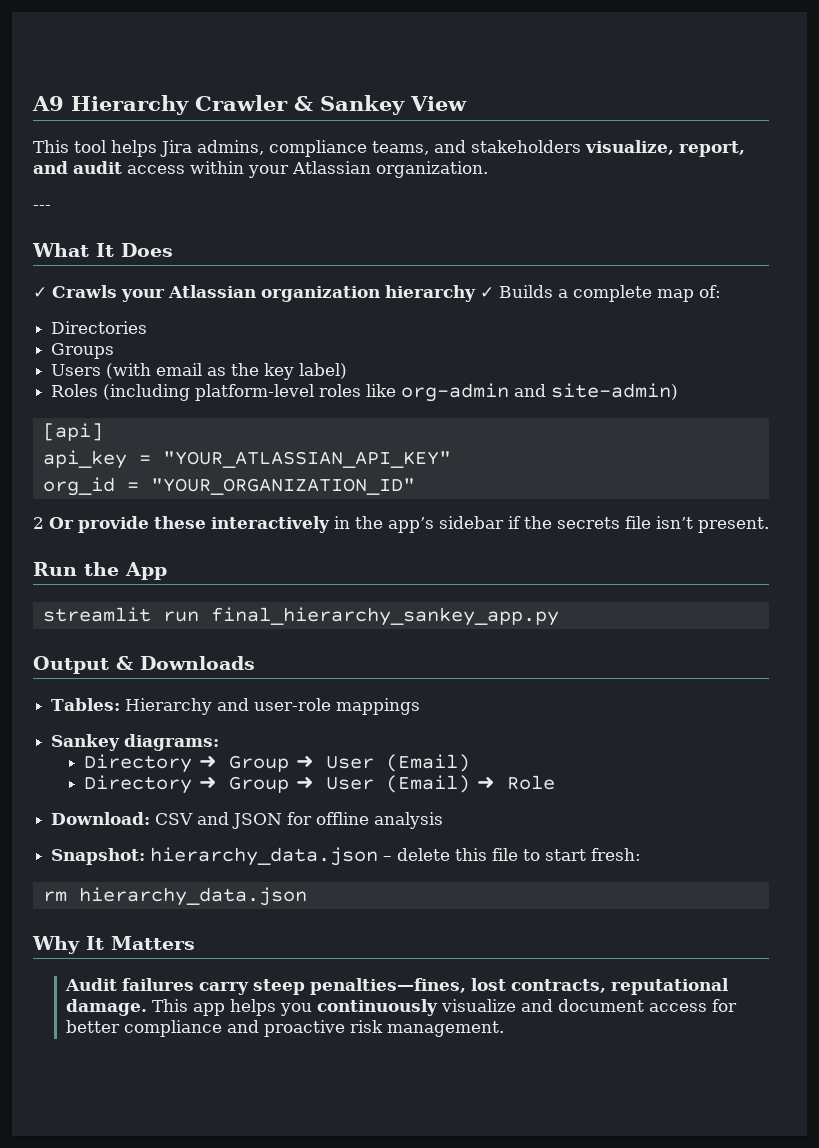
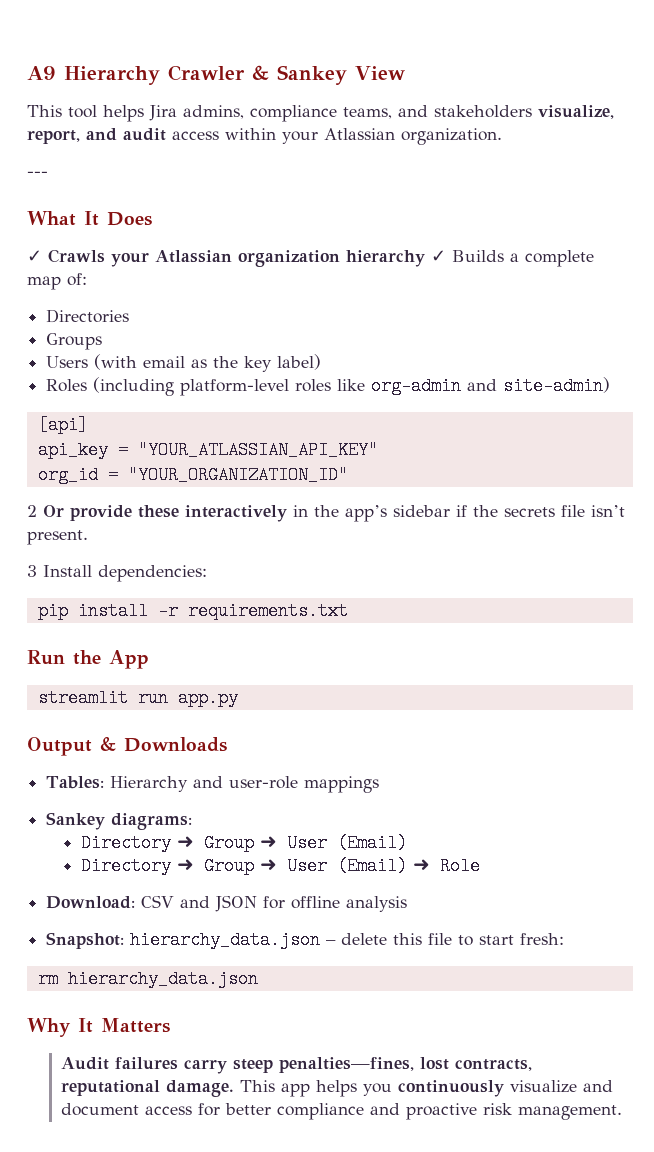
+ 3 Install dependencies:
+ pip install -r requirements.txt
- streamlit run final_hierarchy_sankey_app.py
+ streamlit run app.py

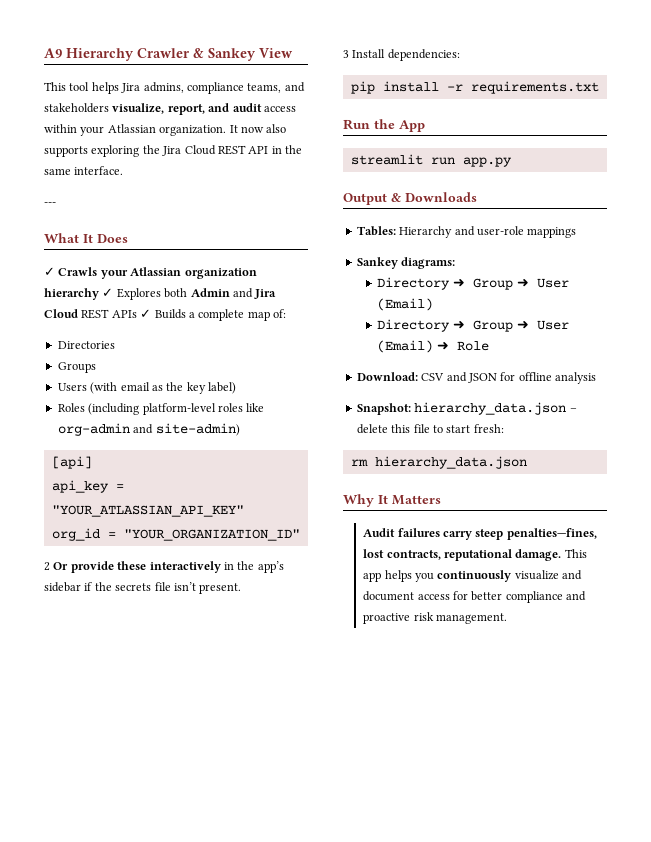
+ It now also supports exploring the Jira Cloud REST API in the same interface.
- ✓ Crawls your Atlassian organization hierarchy ✓ Builds a complete map of:
+ ✓ Crawls your Atlassian organization hierarchy ✓ Explores both Admin and Jira Cloud REST APIs ✓ Builds a complete map of:

